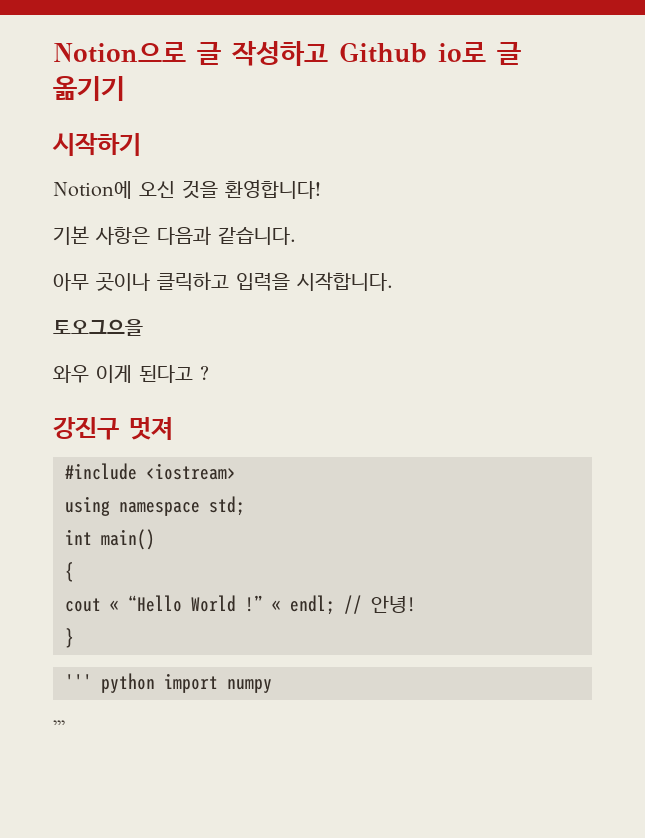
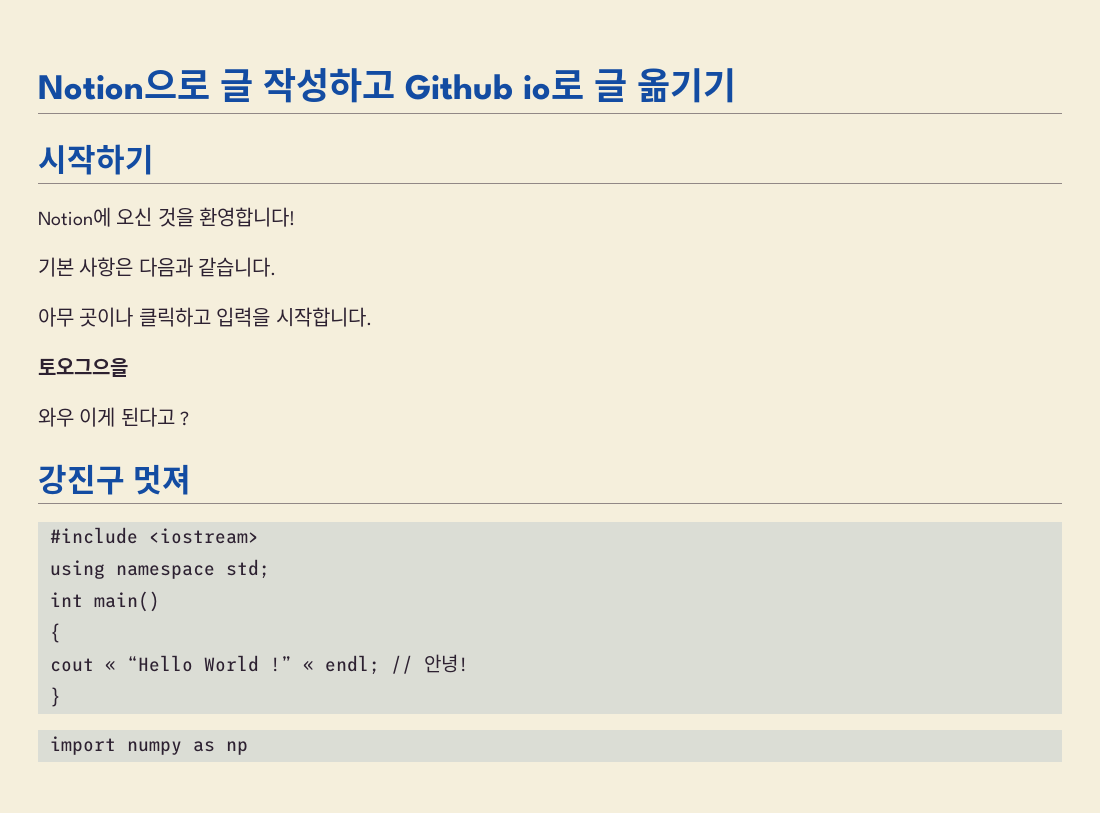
- ''' python import numpy
- '''
+ import numpy as np

